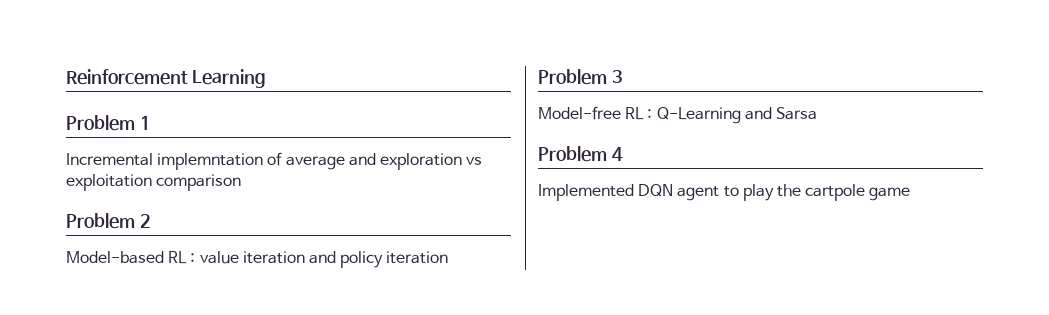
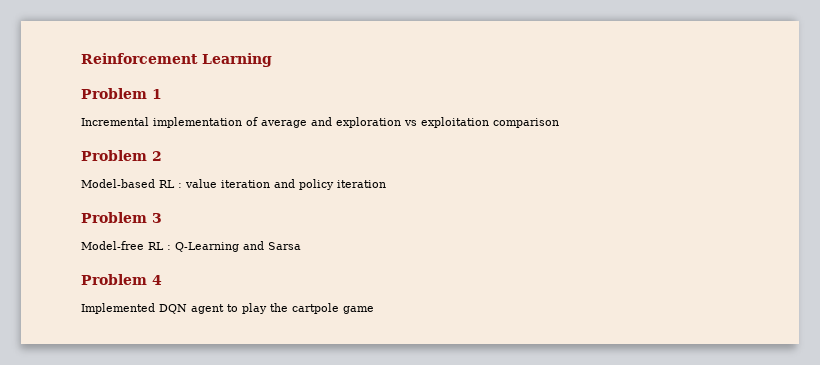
- Incremental implemntation of average and exploration vs exploitation comparison
+ Incremental implementation of average and exploration vs exploitation comparison

